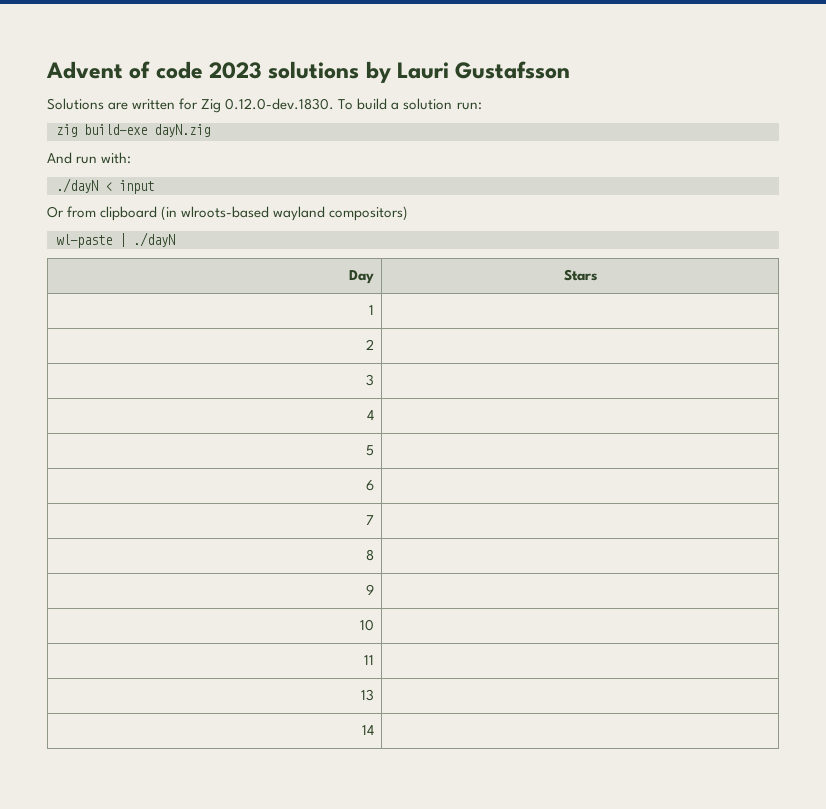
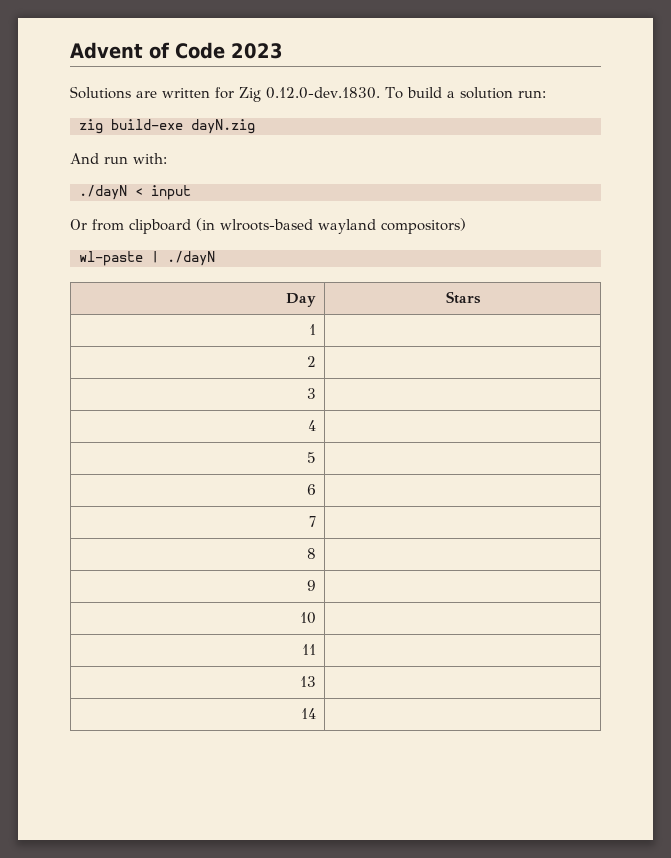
- Advent of code 2023 solutions by Lauri Gustafsson
+ Advent of Code 2023

